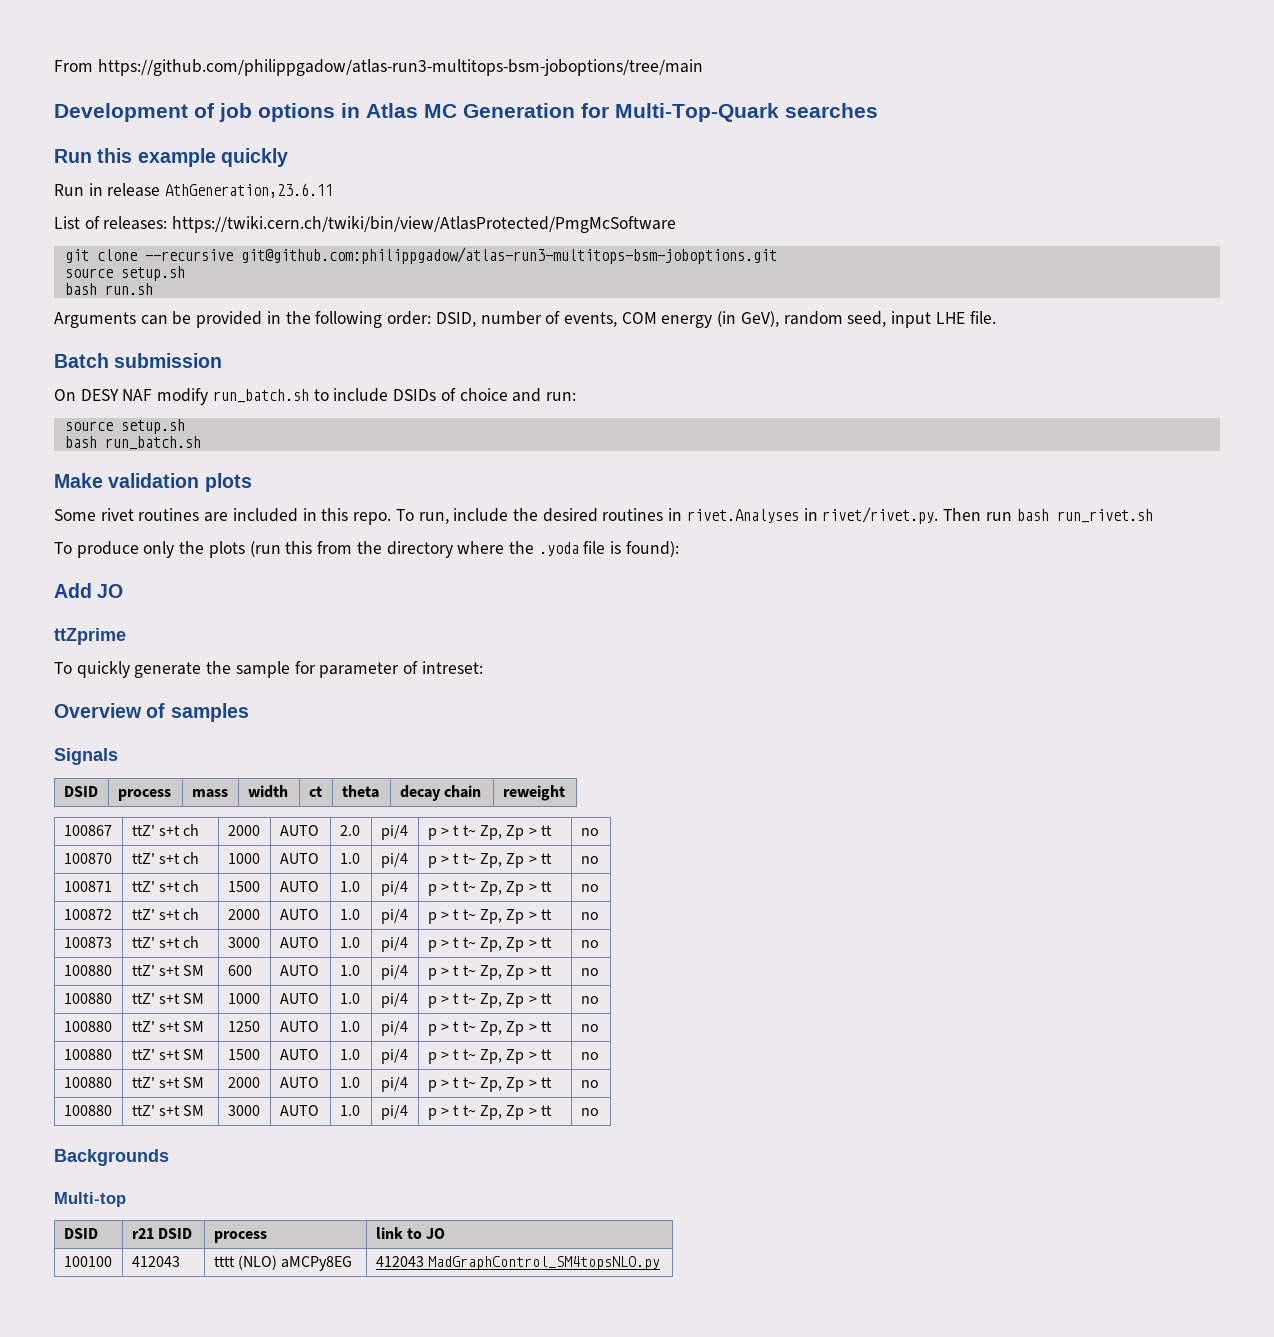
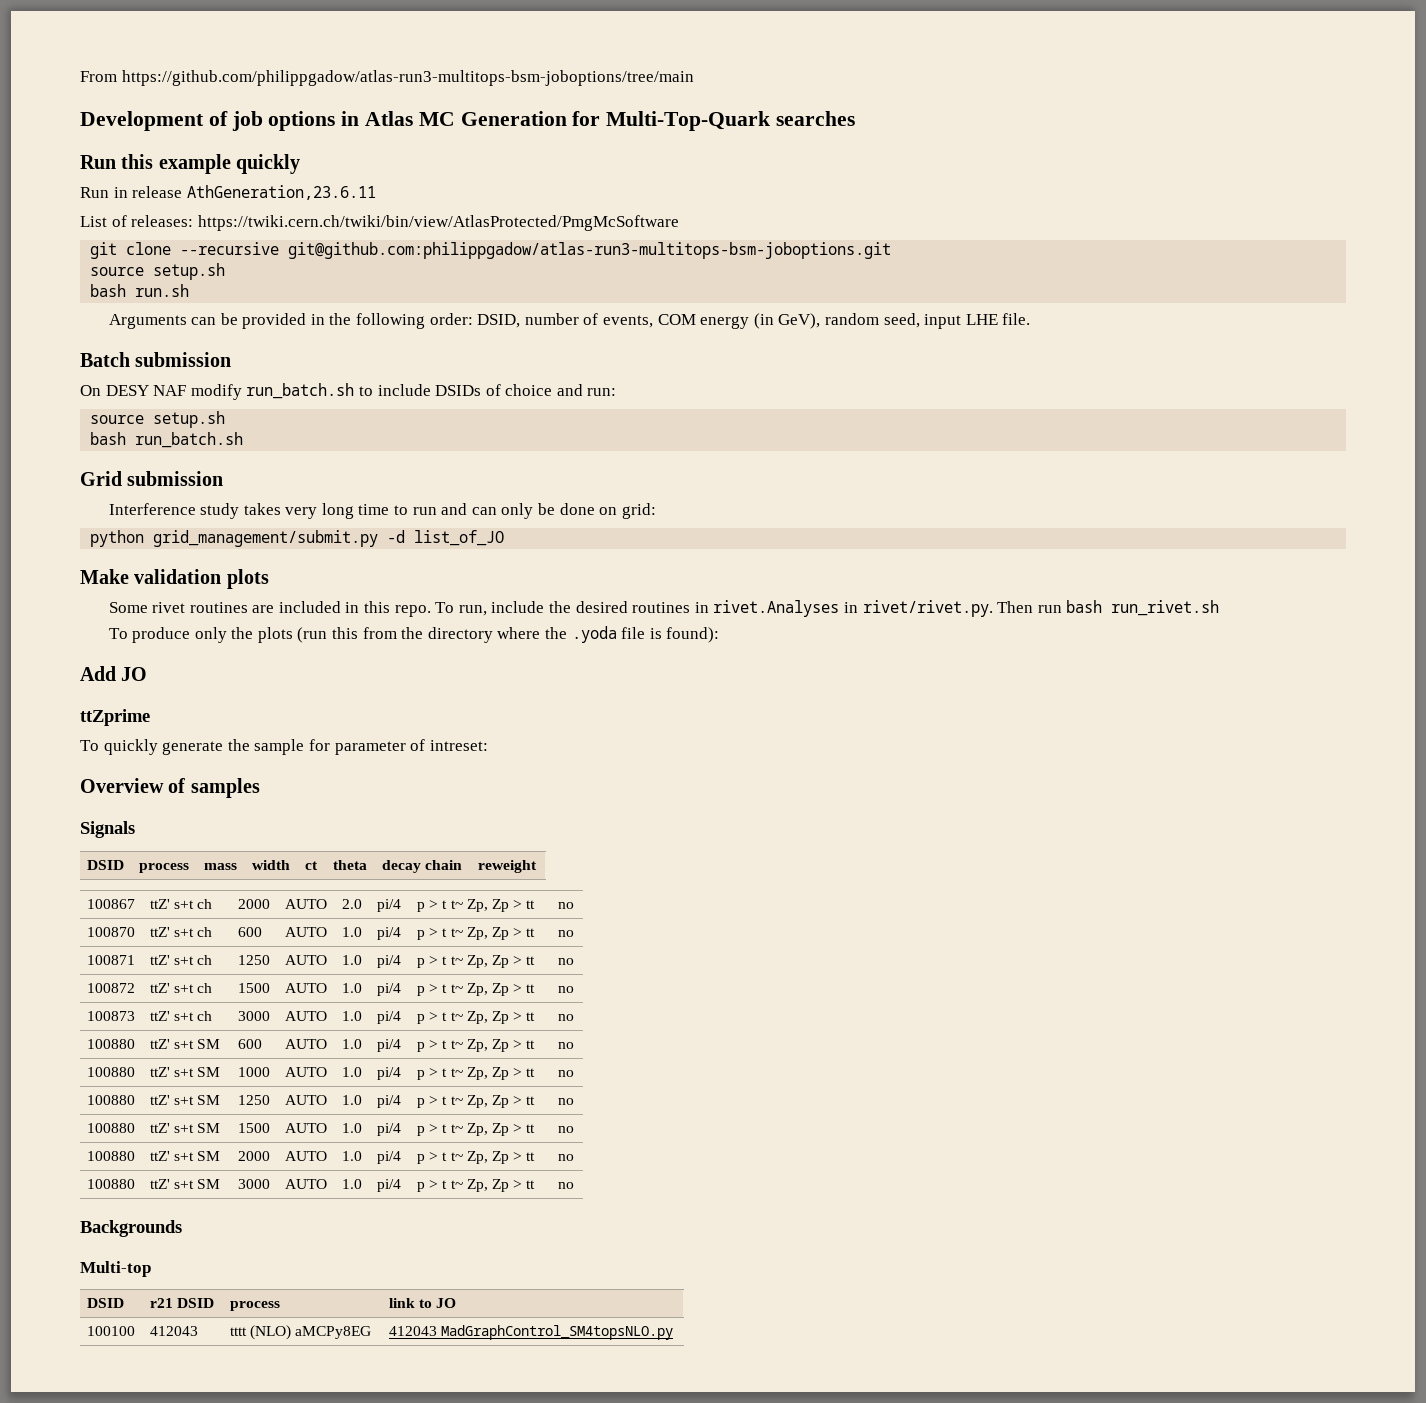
+ Grid submission
+ Interference study takes very long time to run and can only be done on grid:
+ python grid_management/submit.py -d list_of_JO
- 100870 | ttZ' s+t ch | 1000 | AUTO | 1.0 | pi/4 | p > t t~ Zp, Zp > tt | no
+ 100870 | ttZ' s+t ch | 600 | AUTO | 1.0 | pi/4 | p > t t~ Zp, Zp > tt | no
- 100871 | ttZ' s+t ch | 1500 | AUTO | 1.0 | pi/4 | p > t t~ Zp, Zp > tt | no
+ 100871 | ttZ' s+t ch | 1250 | AUTO | 1.0 | pi/4 | p > t t~ Zp, Zp > tt | no
- 100872 | ttZ' s+t ch | 2000 | AUTO | 1.0 | pi/4 | p > t t~ Zp, Zp > tt | no
+ 100872 | ttZ' s+t ch | 1500 | AUTO | 1.0 | pi/4 | p > t t~ Zp, Zp > tt | no

